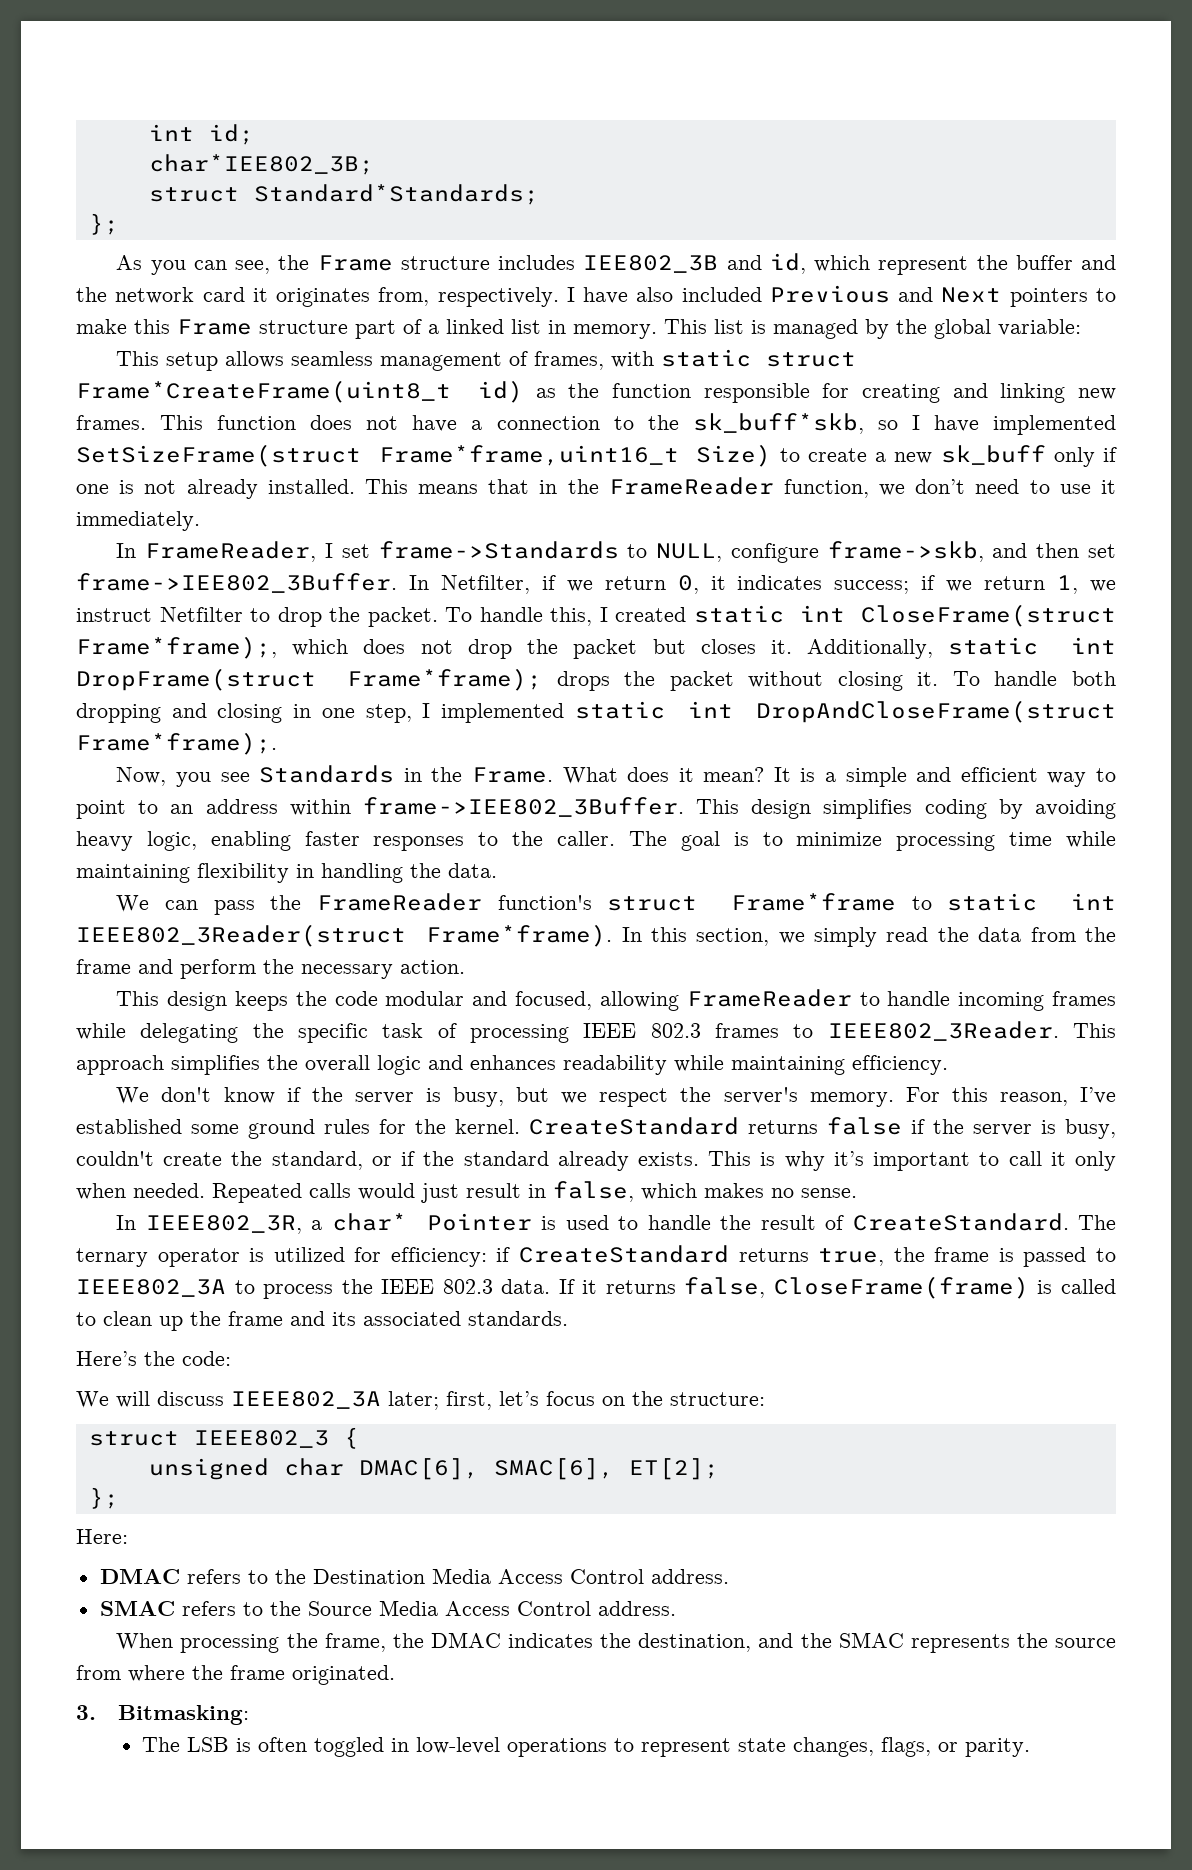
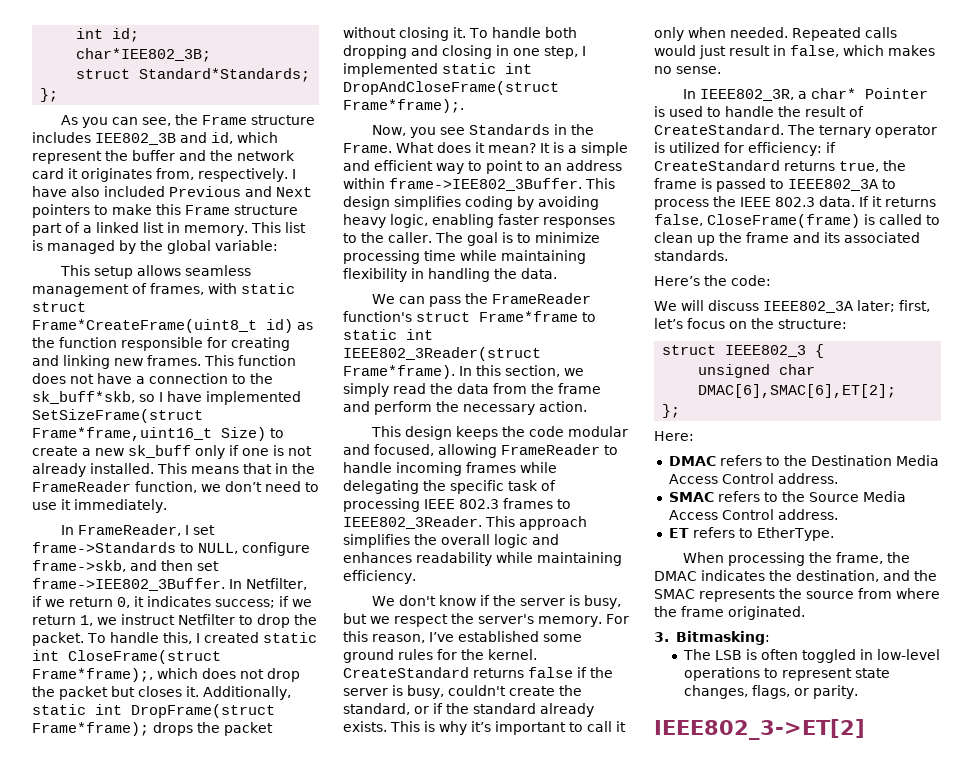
- unsigned char DMAC[6], SMAC[6], ET[2];
+ unsigned char DMAC[6],SMAC[6],ET[2];
+ ET refers to EtherType.
+ IEEE802_3->ET[2]

